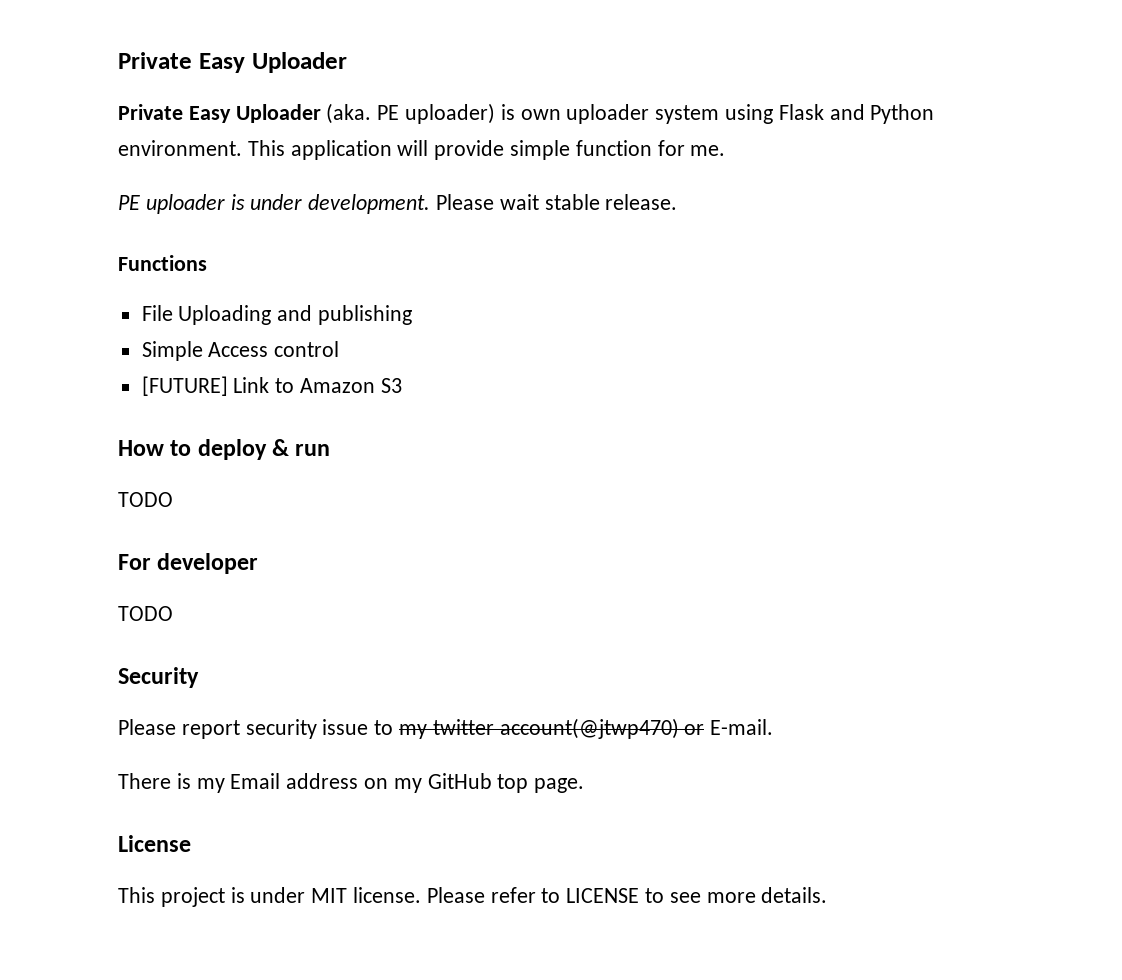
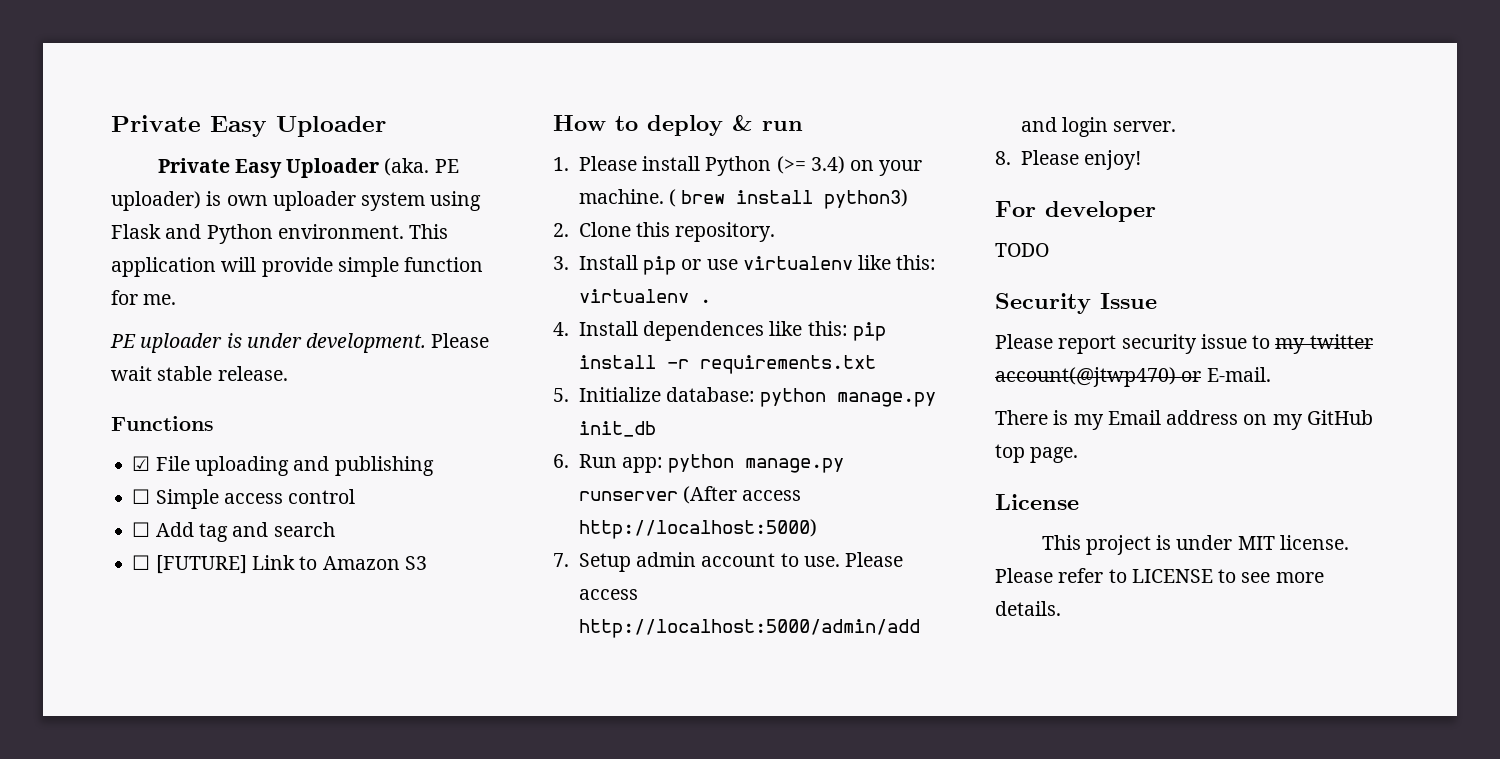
- File Uploading and publishing
+ ☑ File uploading and publishing
- Simple Access control
- [FUTURE] Link to Amazon S3
+ ☐ Simple access control
+ ☐ Add tag and search
+ ☐ [FUTURE] Link to Amazon S3
  How to deploy & run
- TODO
+ 1. Please install Python (>= 3.4) on your machine. ( brew install python3)
+ 2. Clone this repository.
+ 3. Install pip or use virtualenv like this: virtualenv .
+ 4. Install dependences like this: pip install -r requirements.txt
+ 5. Initialize database: python manage.py init_db
+ 6. Run app: python manage.py runserver (After access http://localhost:5000)
+ 7. Setup admin account to use. Please access http://localhost:5000/admin/add and login server.
+ 8. Please enjoy!
- Security
+ Security Issue

